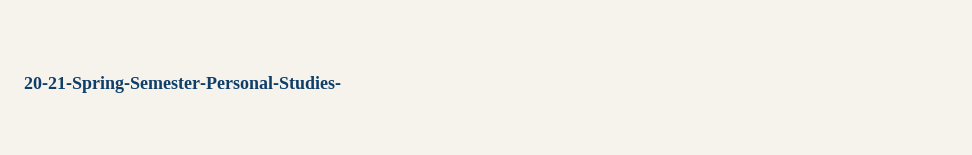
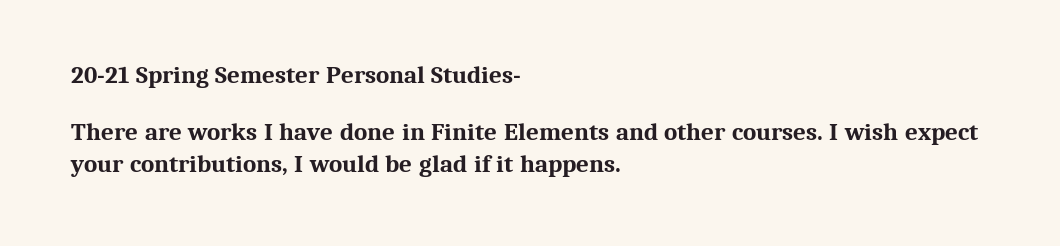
- 20-21-Spring-Semester-Personal-Studies-
+ 20-21 Spring Semester Personal Studies-
+ There are works I have done in Finite Elements and other courses. I wish expect your contributions, I would be glad if it happens.

